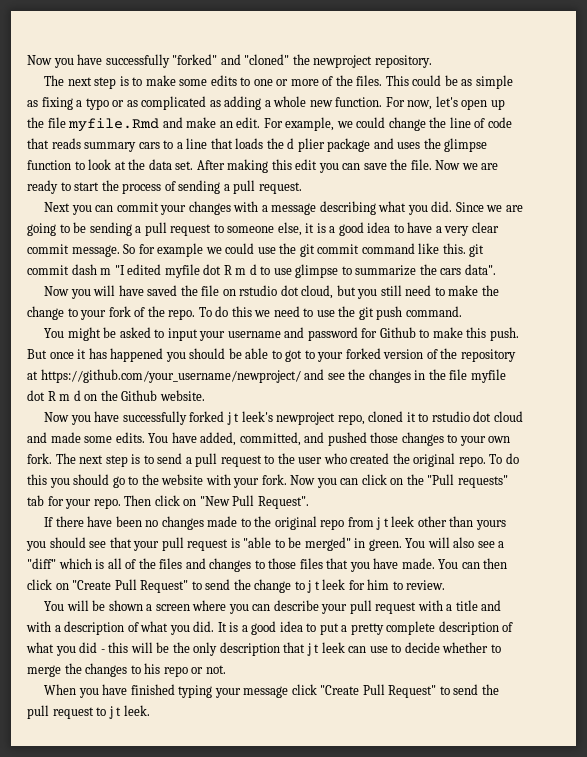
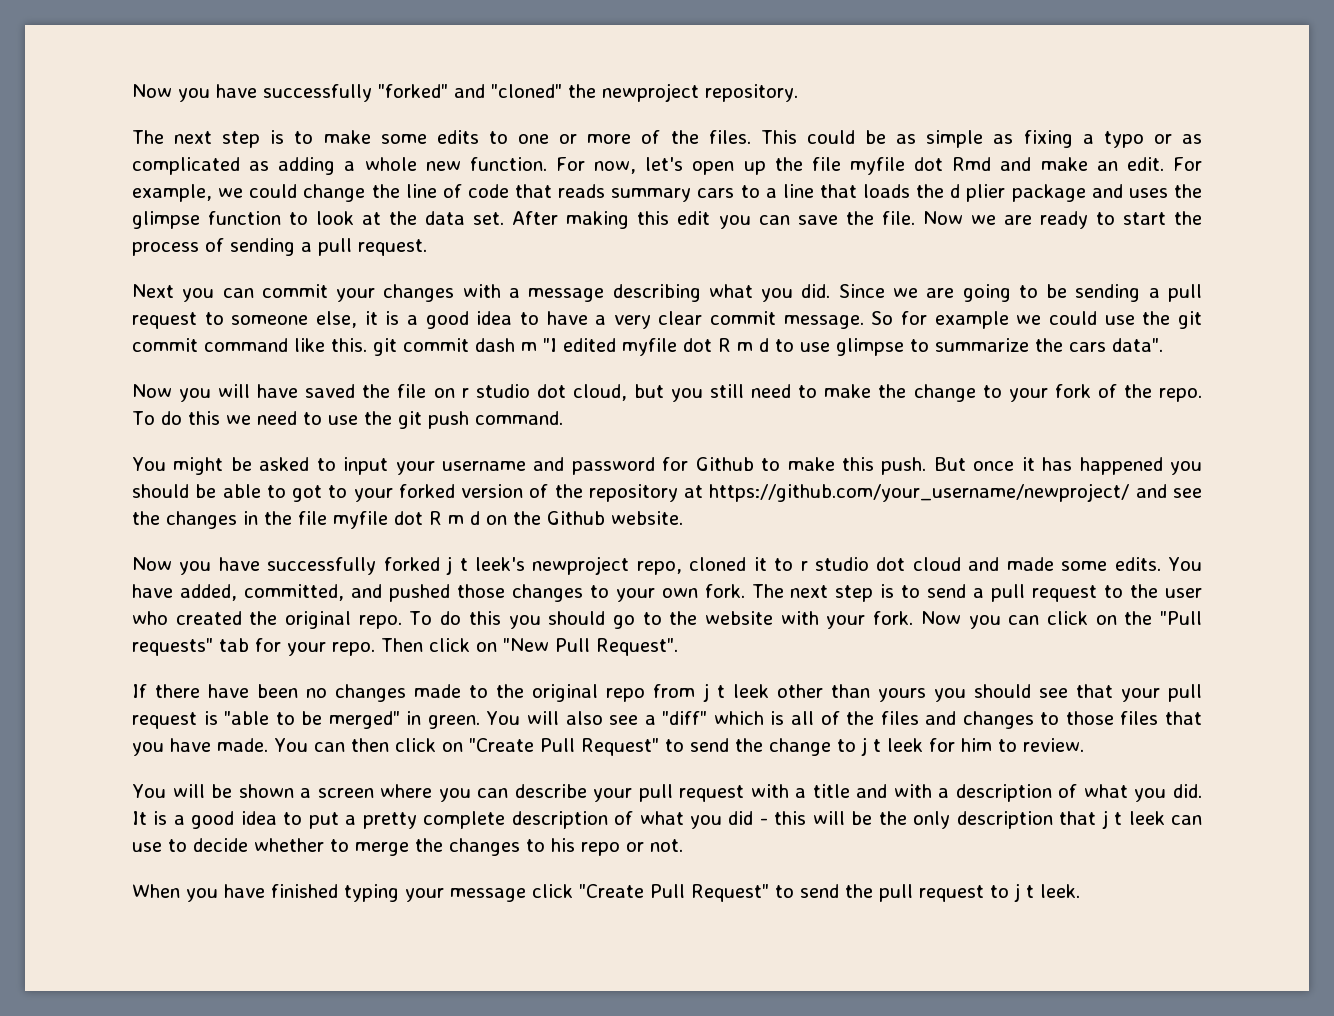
- For now, let's open up the file myfile.Rmd and make an edit.
+ For now, let's open up the file myfile dot Rmd and make an edit.
- Now you will have saved the file on rstudio dot cloud, but you still need to make the change to your fork of the repo.
+ Now you will have saved the file on r studio dot cloud, but you still need to make the change to your fork of the repo.
- Now you have successfully forked j t leek's newproject repo, cloned it to rstudio dot cloud and made some edits.
+ Now you have successfully forked j t leek's newproject repo, cloned it to r studio dot cloud and made some edits.

